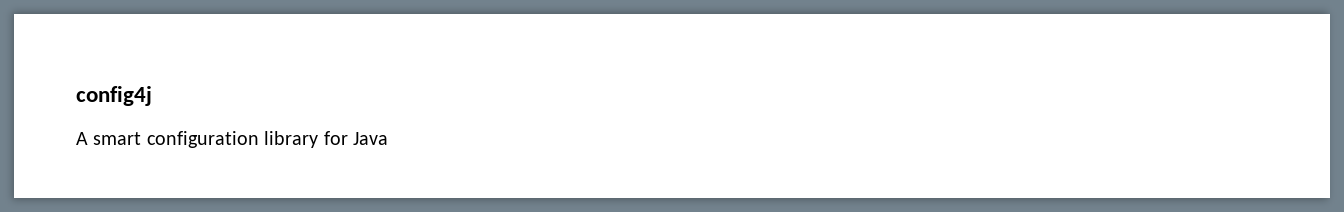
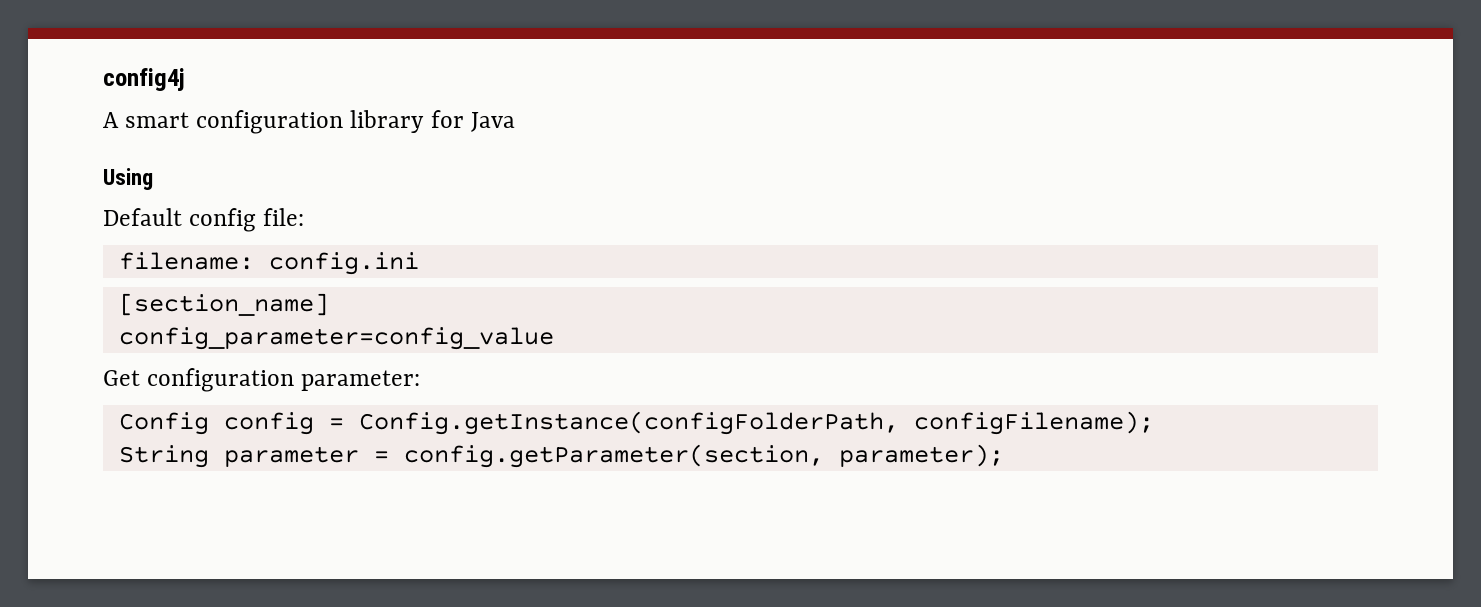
+ Using
+ Default config file:
+ filename: config.ini
+ [section_name]
+ config_parameter=config_value
+ Get configuration parameter:
+ Config config = Config.getInstance(configFolderPath, configFilename);
+ String parameter = config.getParameter(section, parameter);

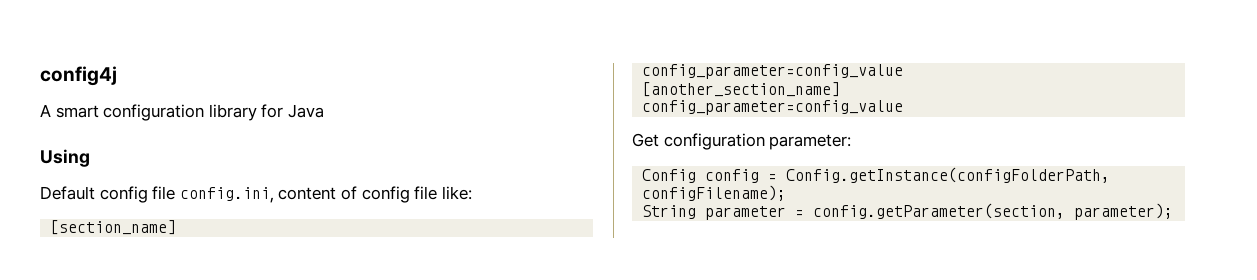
- Default config file:
- filename: config.ini
+ Default config file config.ini, content of config file like:
+ [another_section_name]
+ config_parameter=config_value

